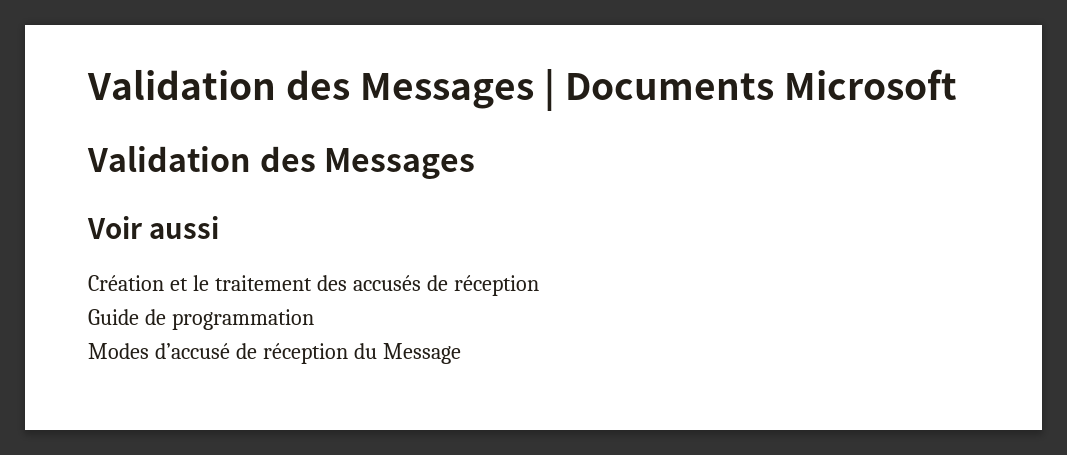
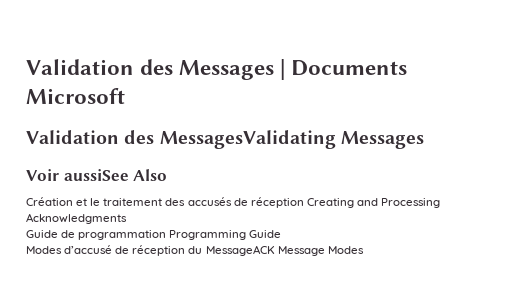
  Validation des Messages | Documents Microsoft
- Validation des Messages
+ Validation des MessagesValidating Messages
- Voir aussi
+ Voir aussiSee Also
- Création et le traitement des accusés de réception
+ Création et le traitement des accusés de réception Creating and Processing Acknowledgments
- Guide de programmation
+ Guide de programmation Programming Guide
- Modes d’accusé de réception du Message
+ Modes d’accusé de réception du MessageACK Message Modes

